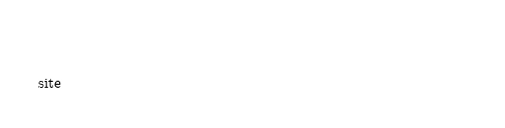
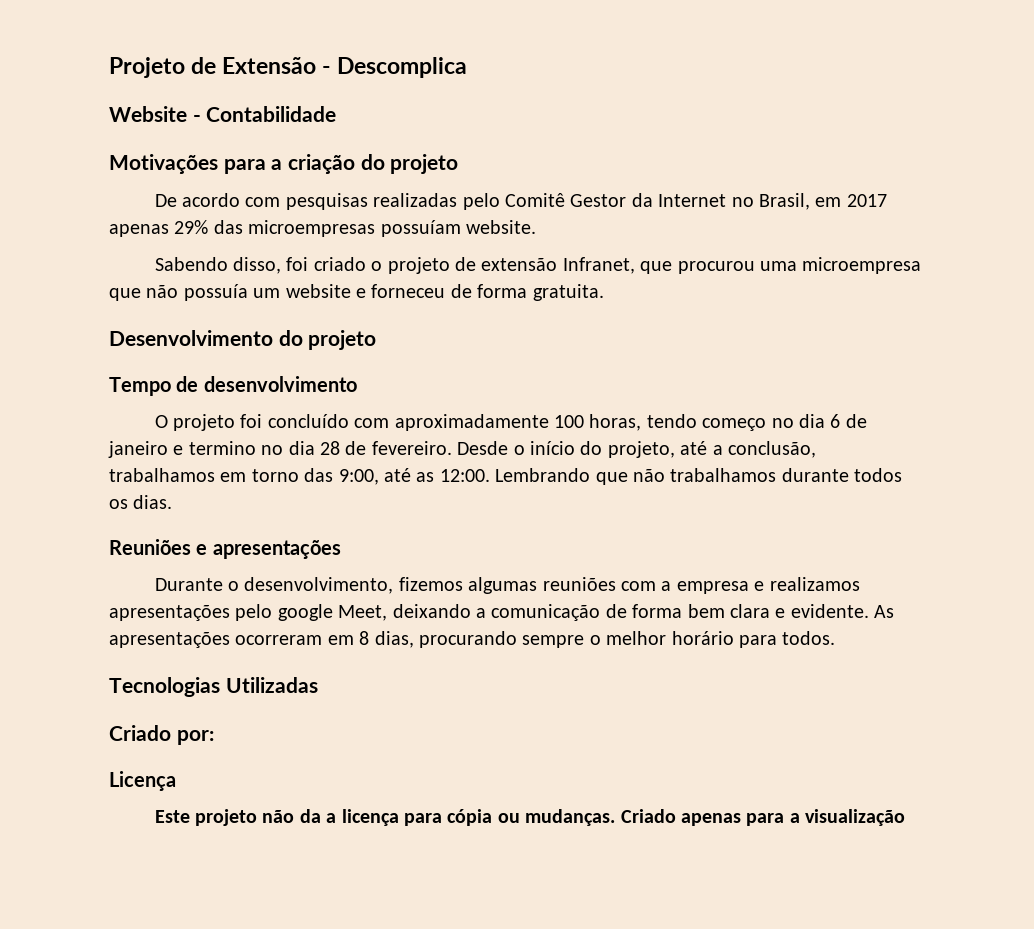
- site
+ Projeto de Extensão - Descomplica
+ Website - Contabilidade
+ Motivações para a criação do projeto
+ De acordo com pesquisas realizadas pelo Comitê Gestor da Internet no Brasil, em 2017 apenas 29% das microempresas possuíam website.
+ Sabendo disso, foi criado o projeto de extensão Infranet, que procurou uma microempresa que não possuía um website e forneceu de forma gratuita.
+ Desenvolvimento do projeto
+ Tempo de desenvolvimento
+ O projeto foi concluído com aproximadamente 100 horas, tendo começo no dia 6 de janeiro e termino no dia 28 de fevereiro. Desde o início do projeto, até a conclusão, trabalhamos em torno das 9:00, até as 12:00. Lembrando que não trabalhamos durante todos os dias.
+ Reuniões e apresentações
+ Durante o desenvolvimento, fizemos algumas reuniões com a empresa e realizamos apresentações pelo google Meet, deixando a comunicação de forma bem clara e evidente. As apresentações ocorreram em 8 dias, procurando sempre o melhor horário para todos.
+ Tecnologias Utilizadas
+ Criado por:
+ Licença
+ Este projeto não da a licença para cópia ou mudanças. Criado apenas para a visualização

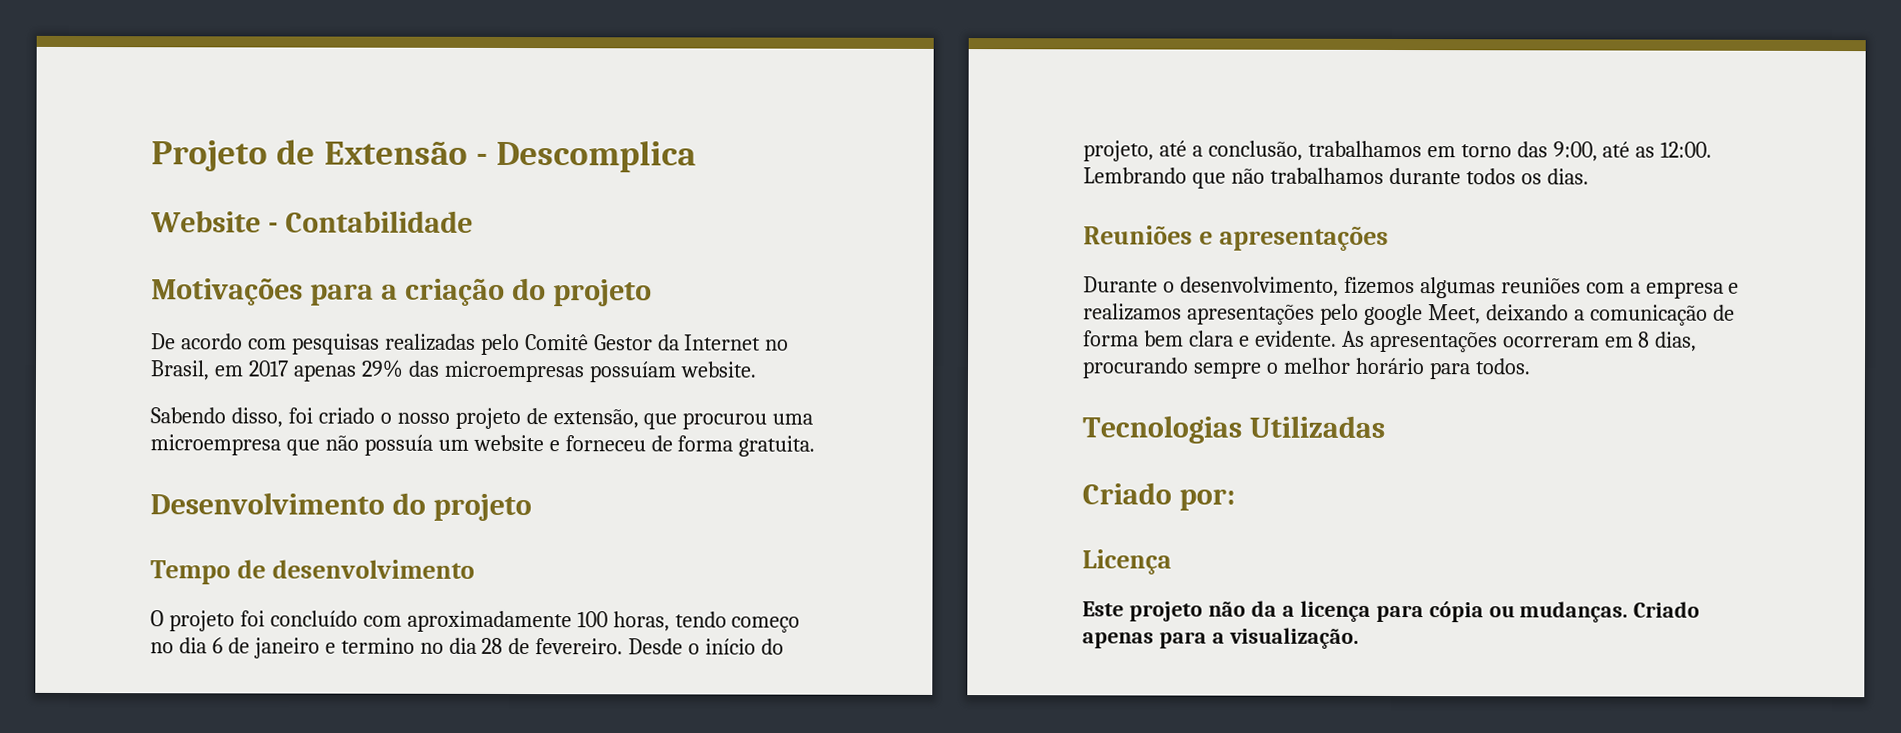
- Sabendo disso, foi criado o projeto de extensão Infranet, que procurou uma microempresa que não possuía um website e forneceu de forma gratuita.
+ Sabendo disso, foi criado o nosso projeto de extensão, que procurou uma microempresa que não possuía um website e forneceu de forma gratuita.
- Criado apenas para a visualização
+ Criado apenas para a visualização.

